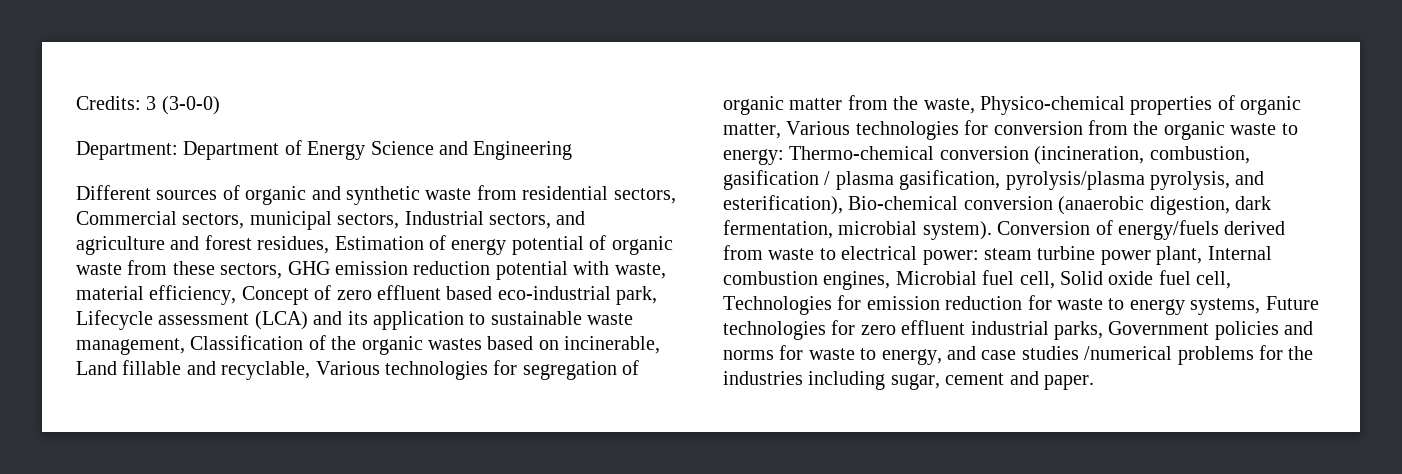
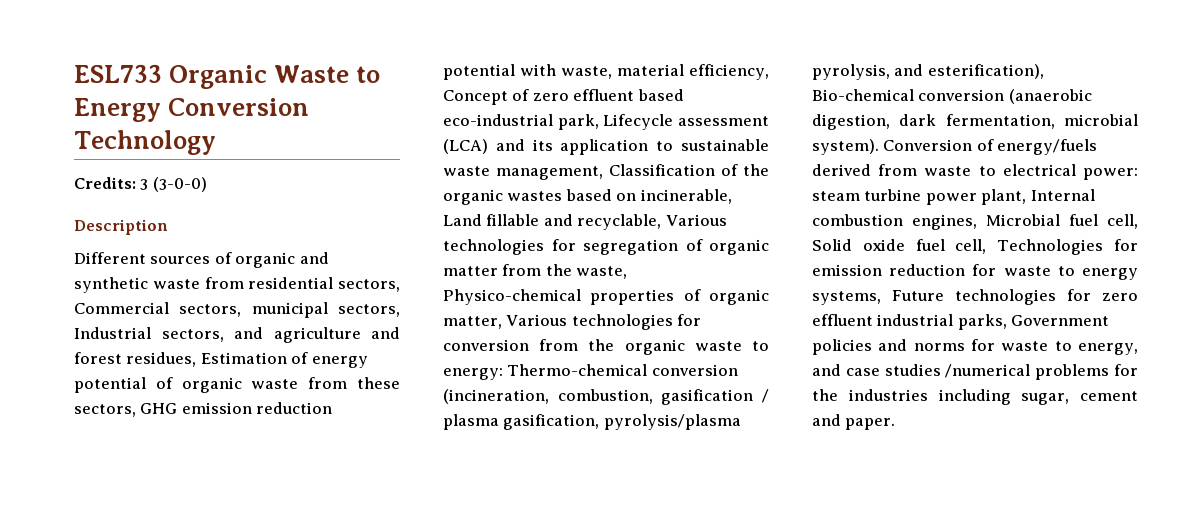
+ ESL733 Organic Waste to Energy Conversion Technology
  Credits: 3 (3-0-0)
- Department: Department of Energy Science and Engineering
+ Description

